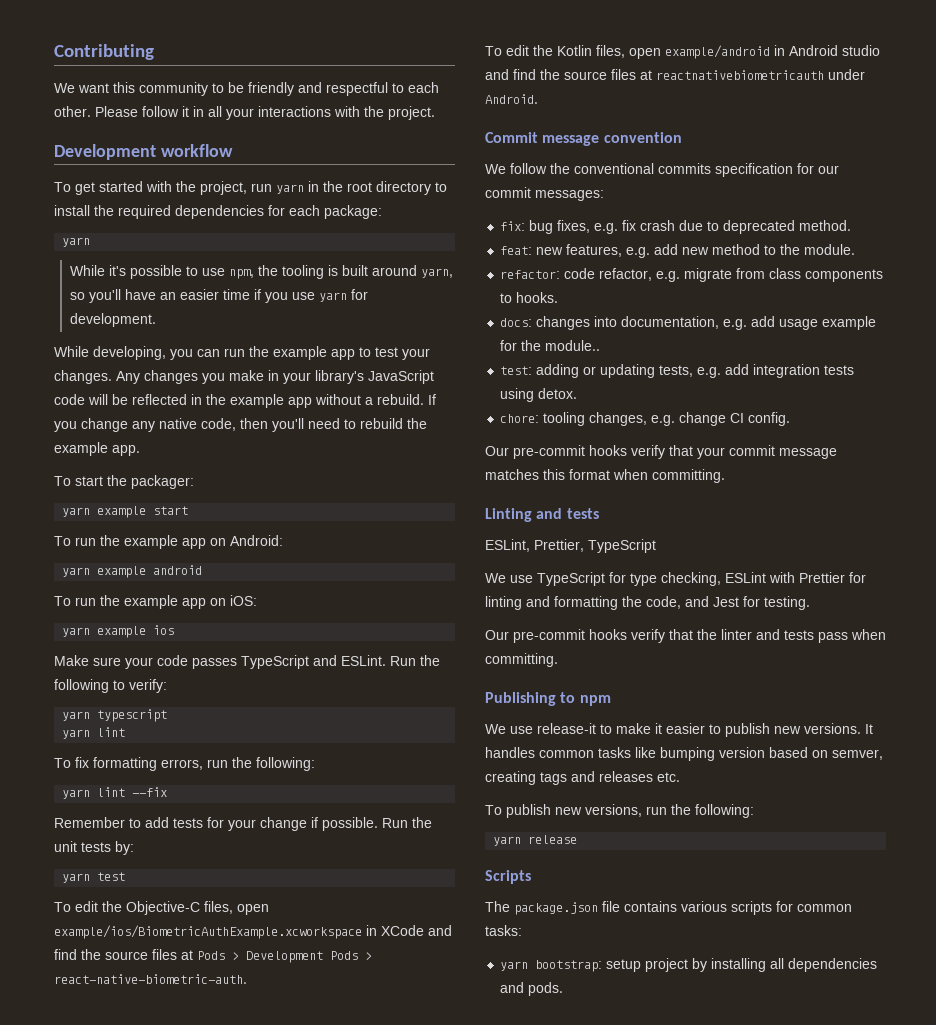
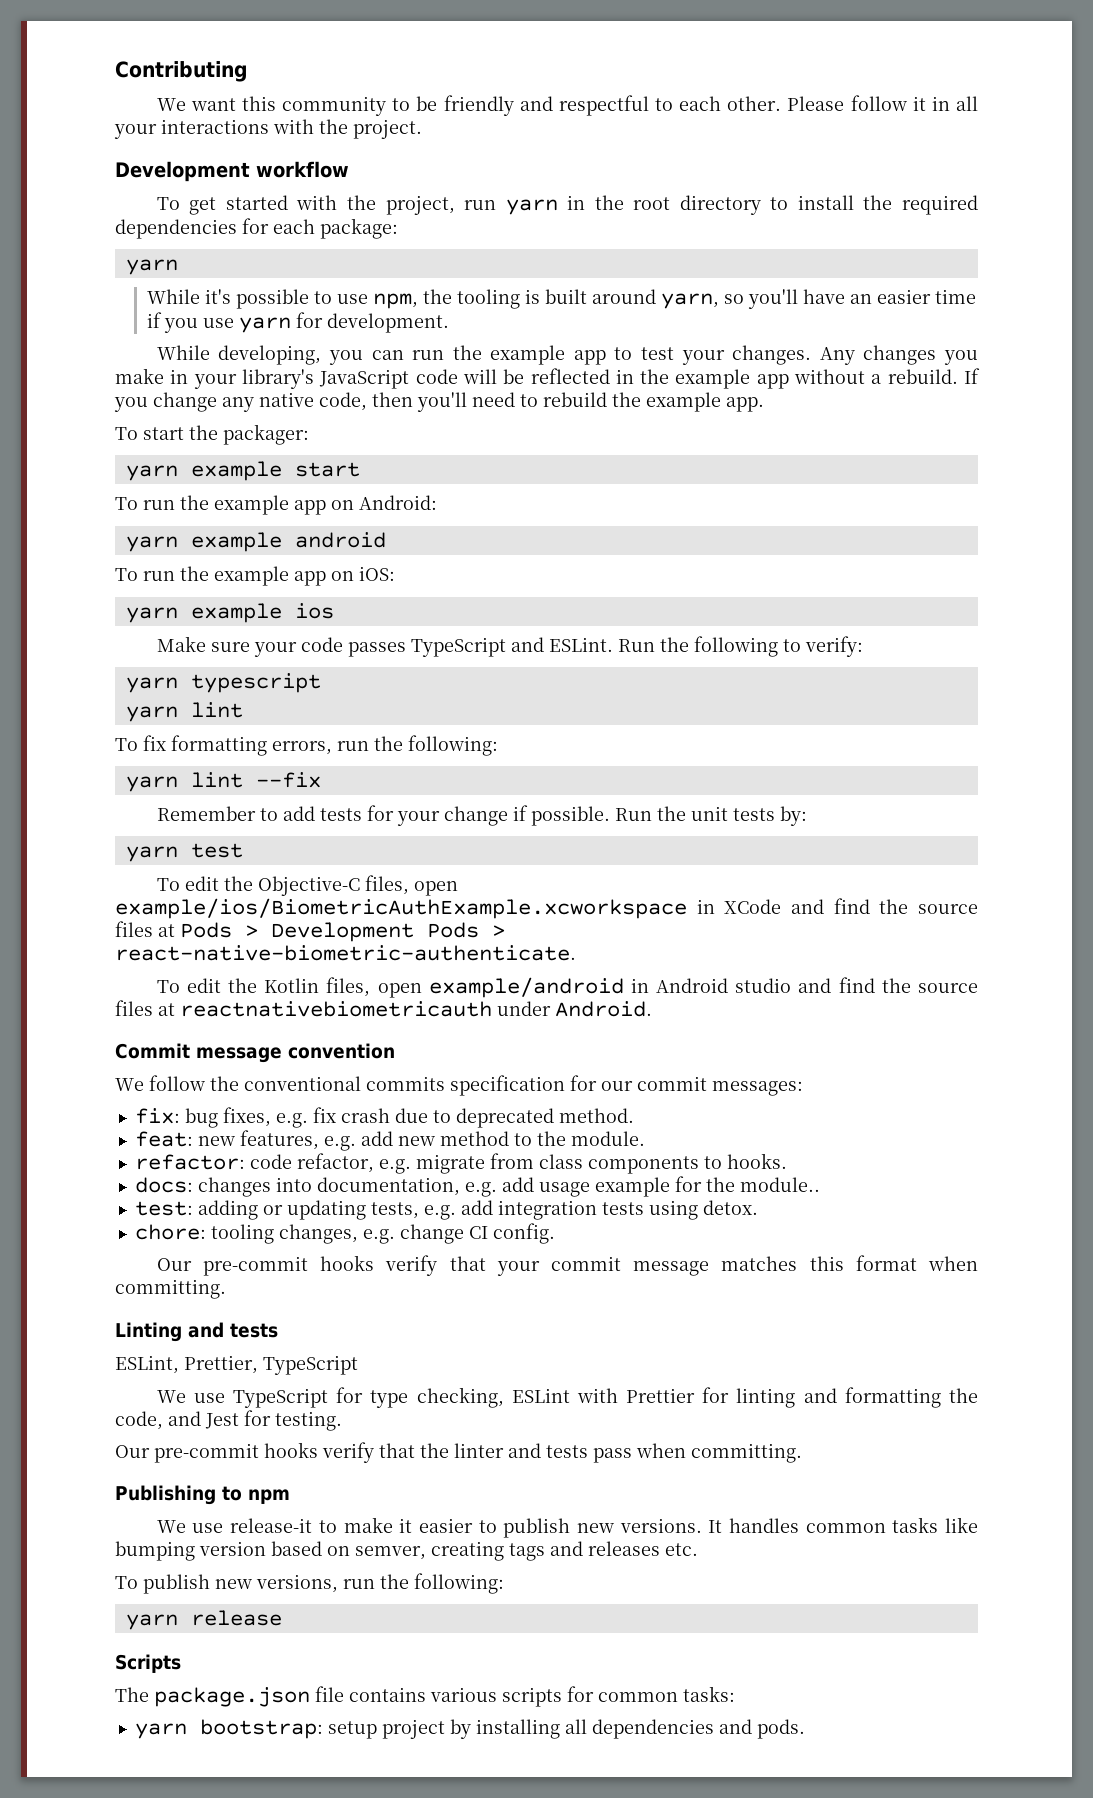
- To edit the Objective-C files, open example/ios/BiometricAuthExample.xcworkspace in XCode and find the source files at Pods > Development Pods > react-native-biometric-auth.
+ To edit the Objective-C files, open example/ios/BiometricAuthExample.xcworkspace in XCode and find the source files at Pods > Development Pods > react-native-biometric-authenticate.

